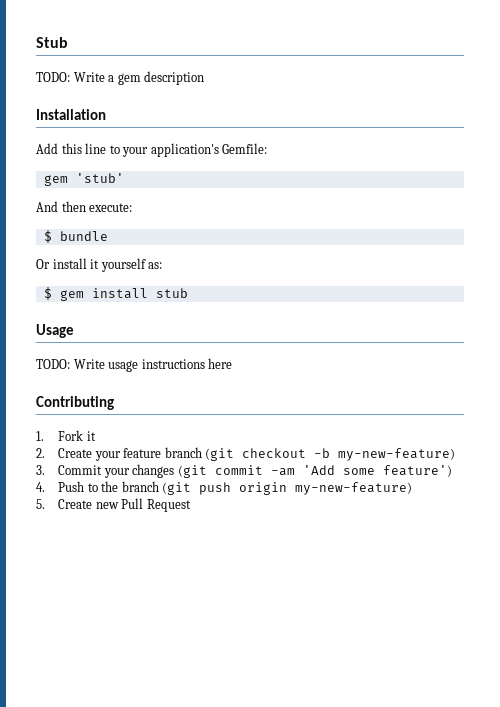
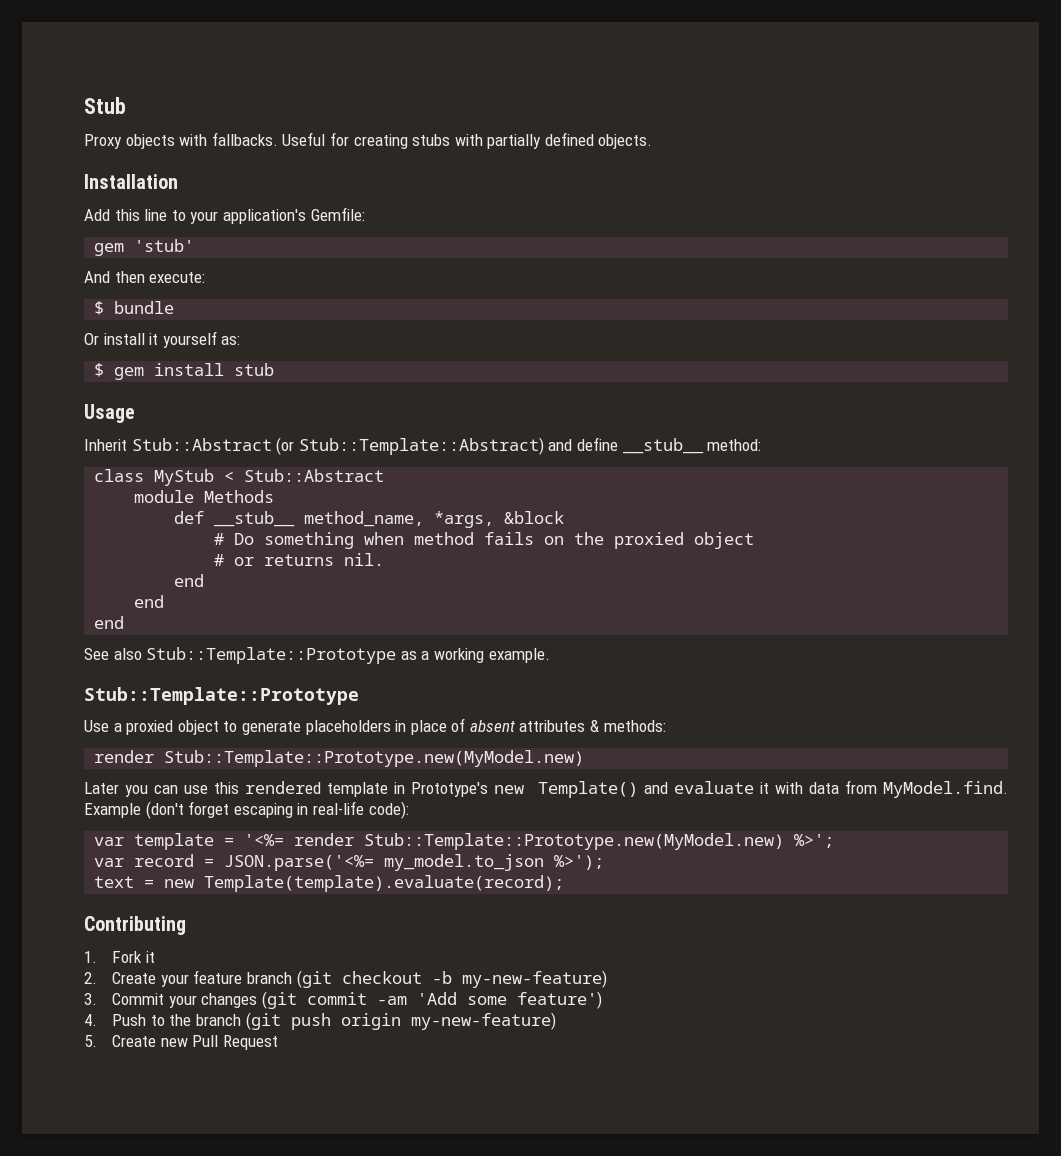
- TODO: Write a gem description
+ Proxy objects with fallbacks. Useful for creating stubs with partially defined objects.
- TODO: Write usage instructions here
+ Inherit Stub::Abstract (or Stub::Template::Abstract) and define __stub__ method:
+ class MyStub < Stub::Abstract
+ module Methods
+ def __stub__ method_name, *args, &block
+ # Do something when method fails on the proxied object
+ # or returns nil.
+ end
+ end
+ end
+ See also Stub::Template::Prototype as a working example.
+ Stub::Template::Prototype
+ Use a proxied object to generate placeholders in place of absent attributes & methods:
+ render Stub::Template::Prototype.new(MyModel.new)
+ Later you can use this rendered template in Prototype's new Template() and evaluate it with data from MyModel.find. Example (don't forget escaping in real-life code):
+ var template = '<%= render Stub::Template::Prototype.new(MyModel.new) %>';
+ var record = JSON.parse('<%= my_model.to_json %>');
+ text = new Template(template).evaluate(record);

